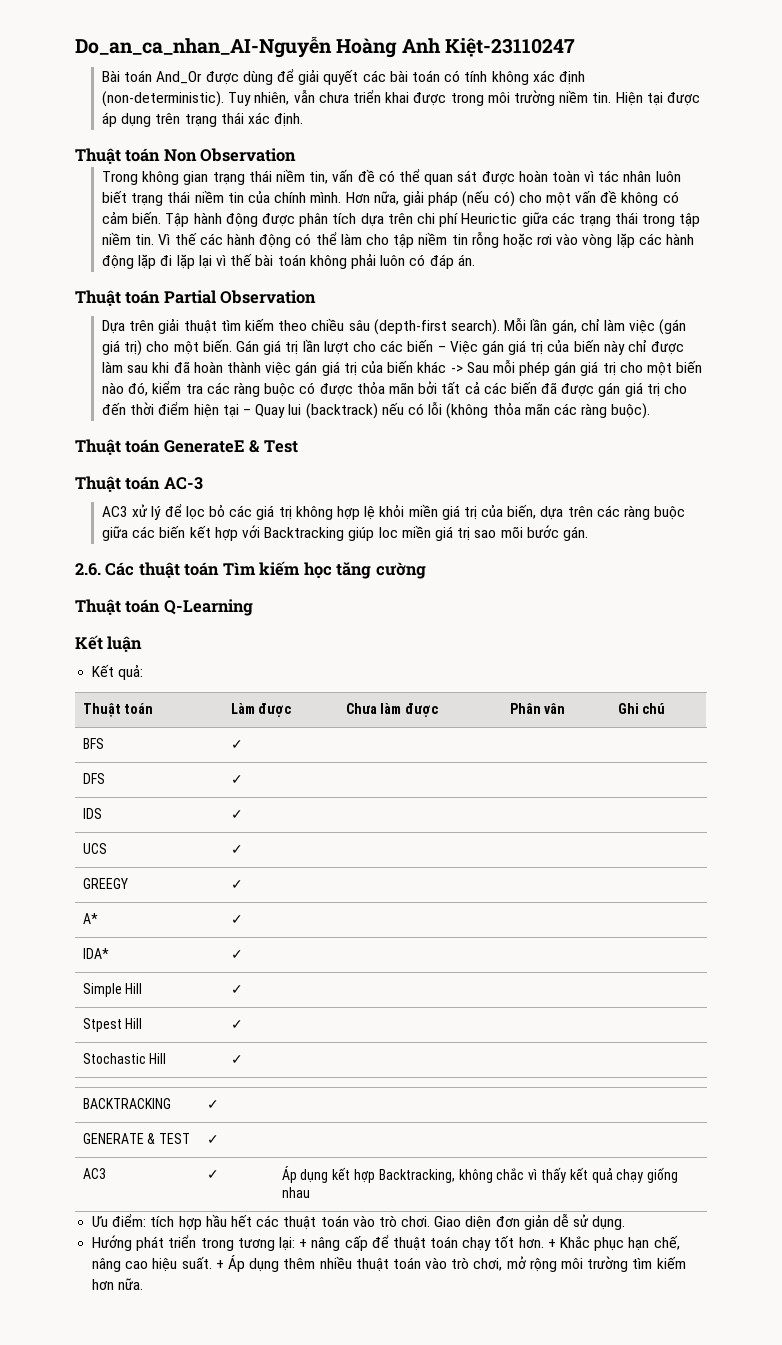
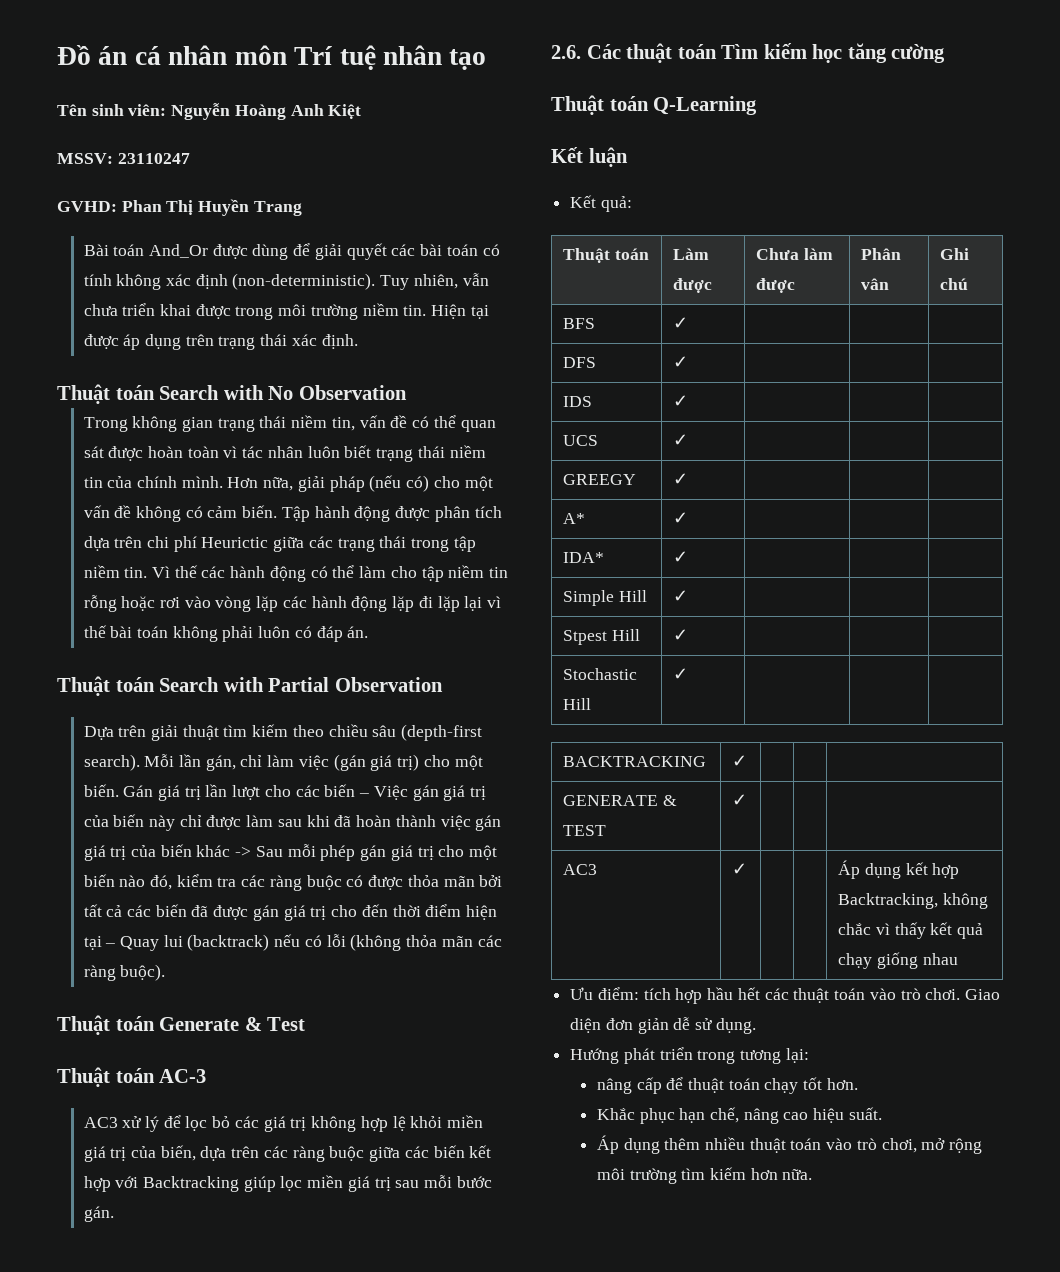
- Do_an_ca_nhan_AI-Nguyễn Hoàng Anh Kiệt-23110247
+ Đồ án cá nhân môn Trí tuệ nhân tạo
+ Tên sinh viên: Nguyễn Hoàng Anh Kiệt
+ MSSV: 23110247
+ GVHD: Phan Thị Huyền Trang
- Thuật toán Non Observation
+ Thuật toán Search with No Observation
- Thuật toán Partial Observation
+ Thuật toán Search with Partial Observation
- Thuật toán GenerateE & Test
+ Thuật toán Generate & Test
- AC3 xử lý để lọc bỏ các giá trị không hợp lệ khỏi miền giá trị của biến, dựa trên các ràng buộc giữa các biến kết hợp với Backtracking giúp loc miền giá trị sao mõi bước gán.
+ AC3 xử lý để lọc bỏ các giá trị không hợp lệ khỏi miền giá trị của biến, dựa trên các ràng buộc giữa các biến kết hợp với Backtracking giúp lọc miền giá trị sau mỗi bước gán.
- Hướng phát triển trong tương lại: + nâng cấp để thuật toán chạy tốt hơn. + Khắc phục hạn chế, nâng cao hiệu suất. + Áp dụng thêm nhiều thuật toán vào trò chơi, mở rộng môi trường tìm kiếm hơn nữa.
+ Hướng phát triển trong tương lại:
+ nâng cấp để thuật toán chạy tốt hơn.
+ Khắc phục hạn chế, nâng cao hiệu suất.
+ Áp dụng thêm nhiều thuật toán vào trò chơi, mở rộng môi trường tìm kiếm hơn nữa.

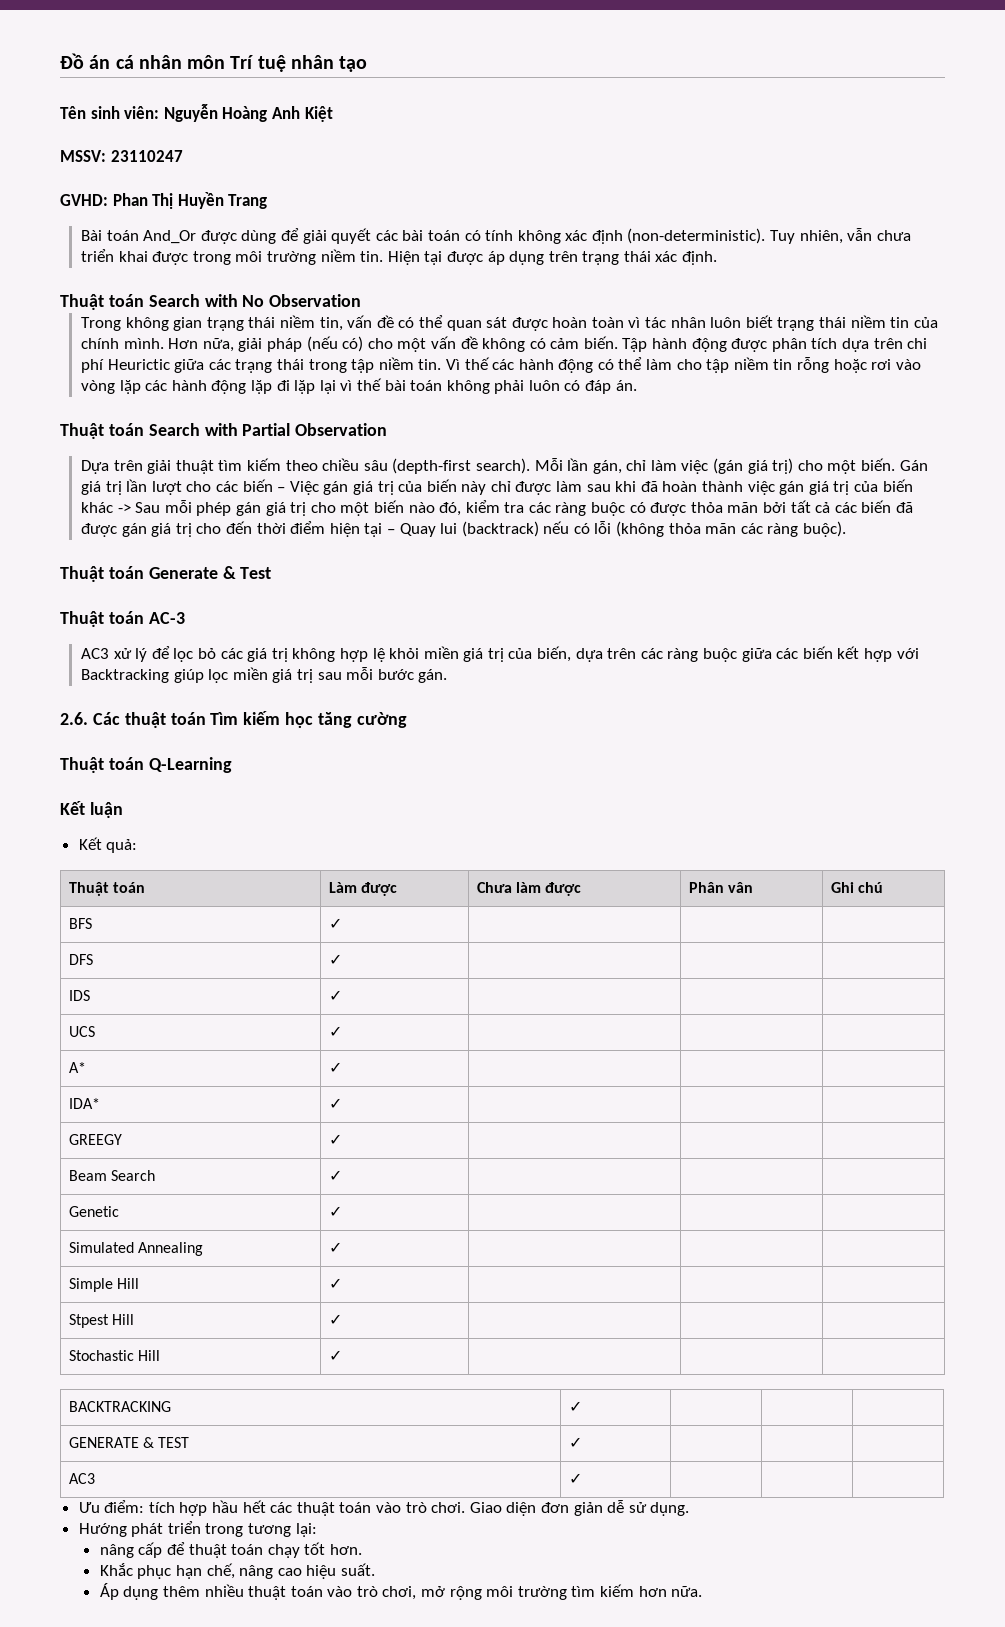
- GREEGY | ✓ | | |
+ GREEGY | ✓ | | |
+ Beam Search | ✓ | | |
+ Genetic | ✓ | | |
+ Simulated Annealing | ✓ | | |
- AC3 | ✓ | | | Áp dụng kết hợp Backtracking, không chắc vì thấy kết quả chạy giống nhau
+ AC3 | ✓ | | |

